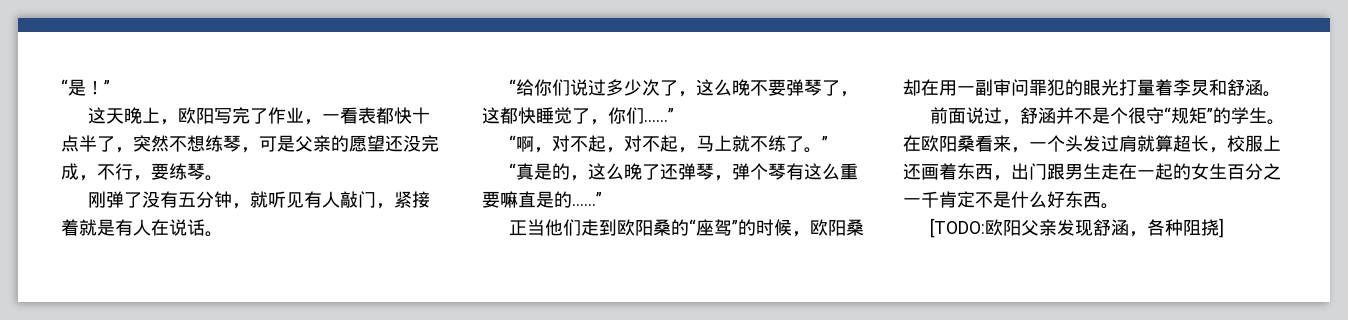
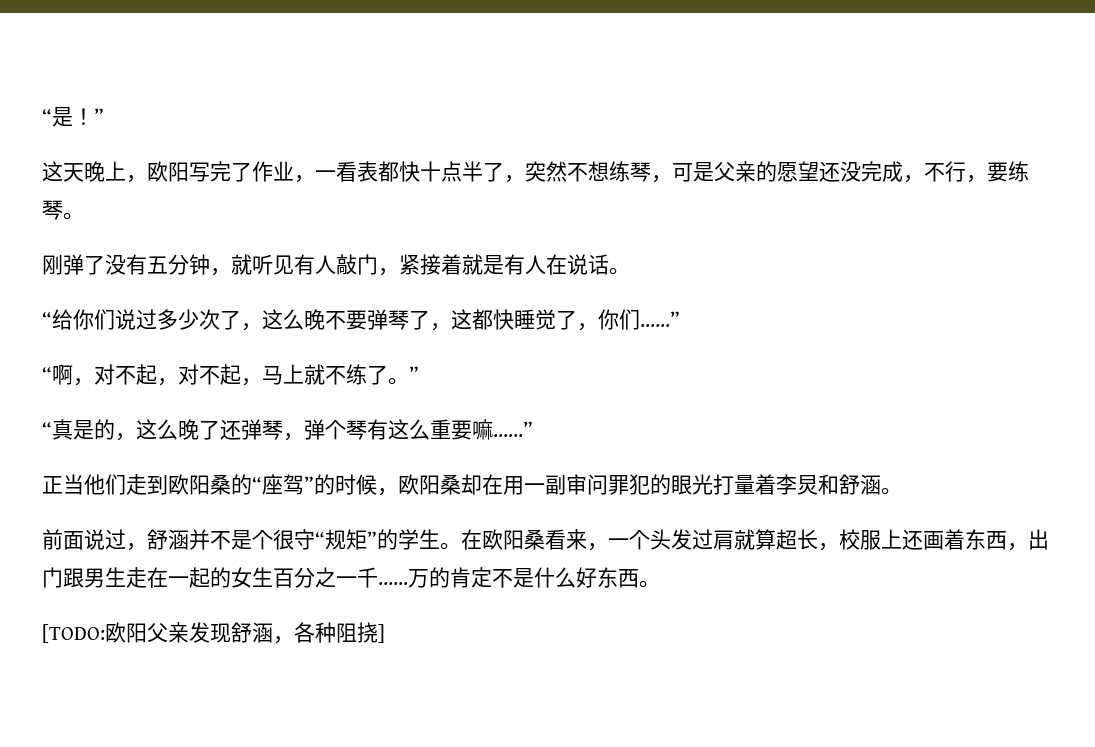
- “真是的，这么晚了还弹琴，弹个琴有这么重要嘛直是的……”
+ “真是的，这么晚了还弹琴，弹个琴有这么重要嘛……”
- 在欧阳桑看来，一个头发过肩就算超长，校服上还画着东西，出门跟男生走在一起的女生百分之一千肯定不是什么好东西。
+ 在欧阳桑看来，一个头发过肩就算超长，校服上还画着东西，出门跟男生走在一起的女生百分之一千……万的肯定不是什么好东西。

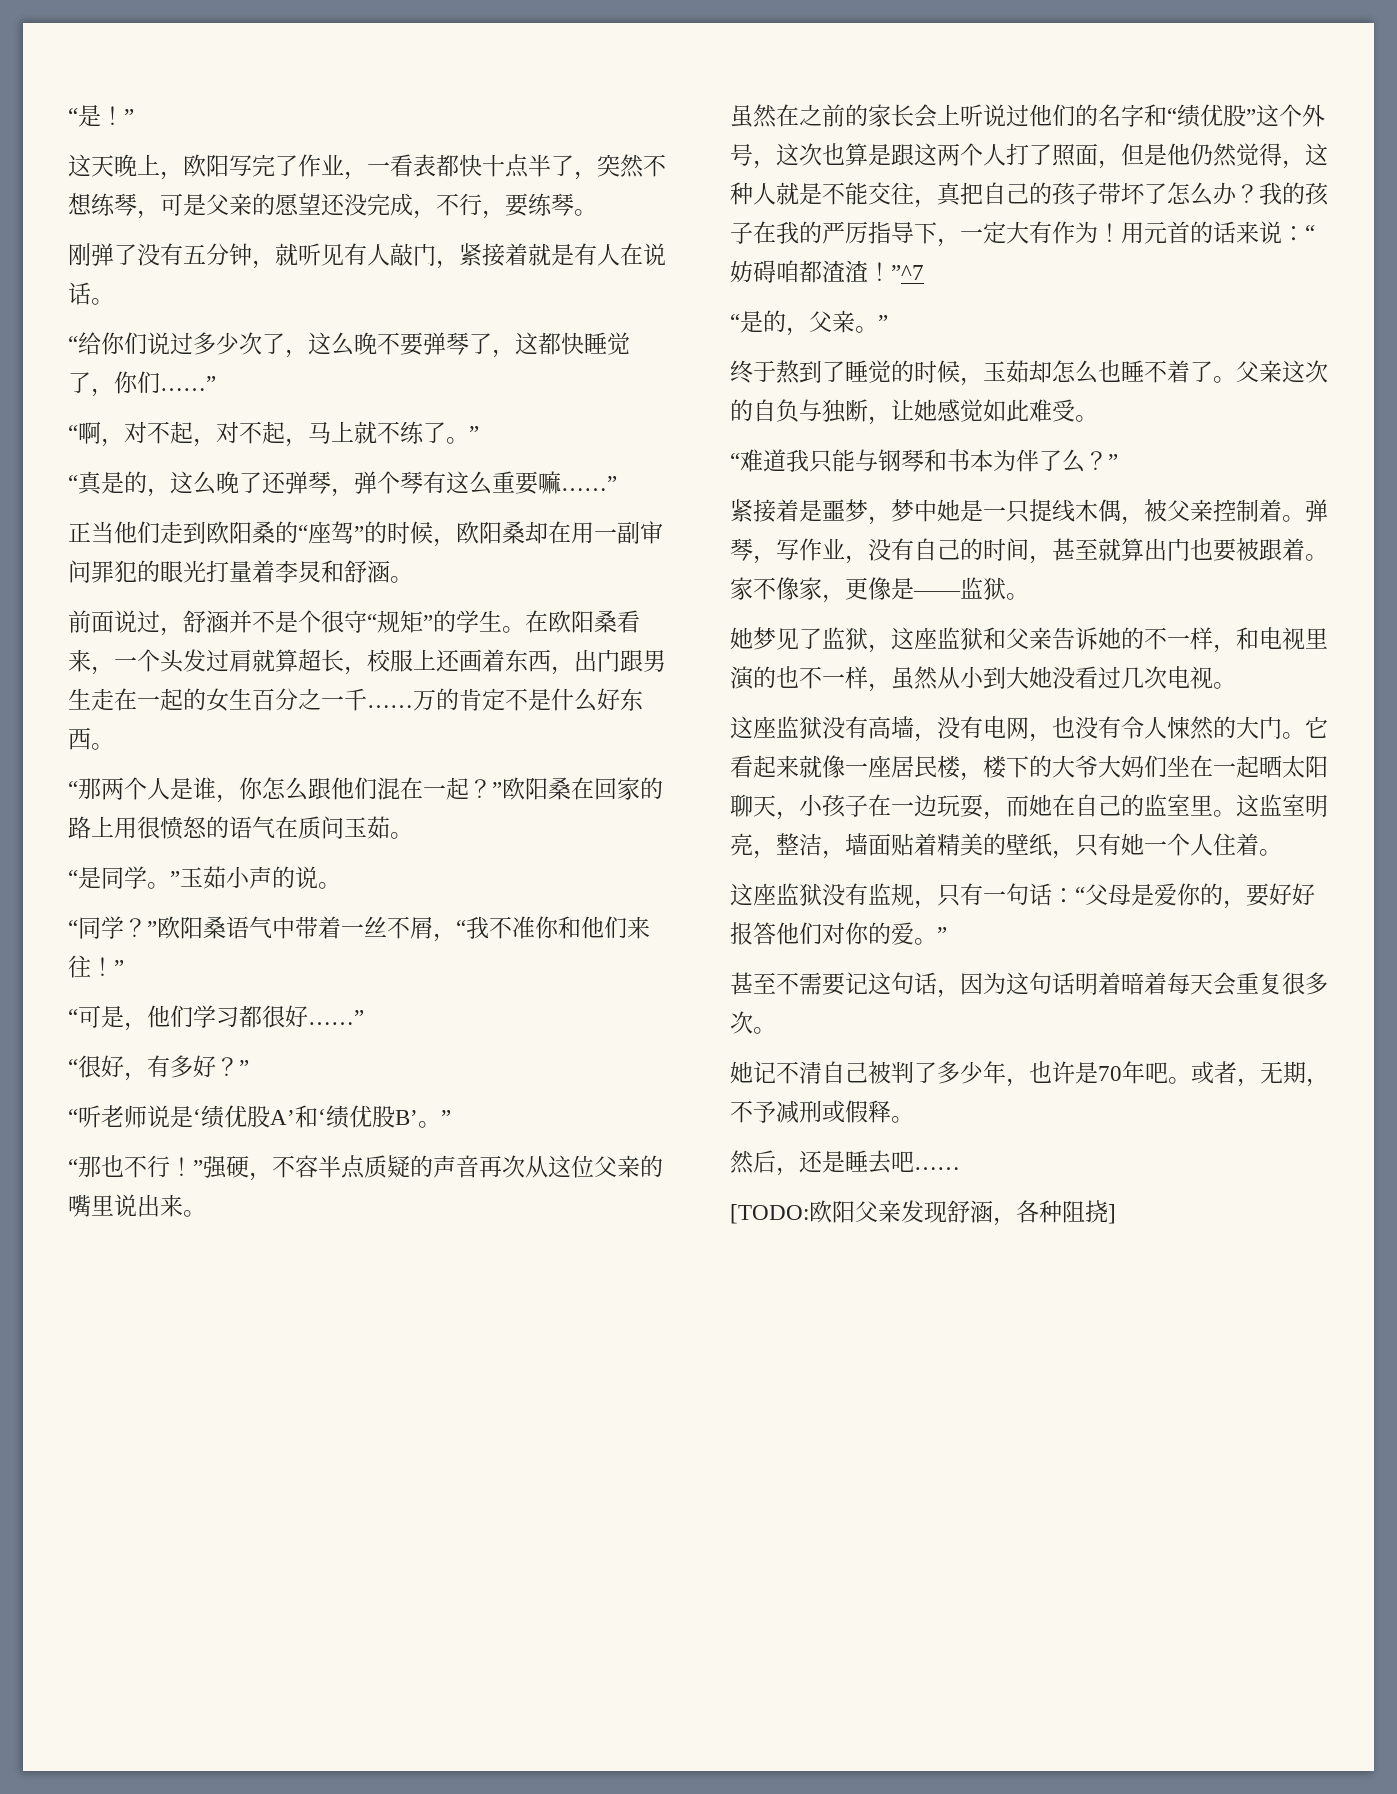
+ “那两个人是谁，你怎么跟他们混在一起？”欧阳桑在回家的路上用很愤怒的语气在质问玉茹。
+ “是同学。”玉茹小声的说。
+ “同学？”欧阳桑语气中带着一丝不屑，“我不准你和他们来往！”
+ “可是，他们学习都很好……”
+ “很好，有多好？”
+ “听老师说是‘绩优股A’和‘绩优股B’。”
+ “那也不行！”强硬，不容半点质疑的声音再次从这位父亲的嘴里说出来。
+ 虽然在之前的家长会上听说过他们的名字和“绩优股”这个外号，这次也算是跟这两个人打了照面，但是他仍然觉得，这种人就是不能交往，真把自己的孩子带坏了怎么办？我的孩子在我的严厉指导下，一定大有作为！用元首的话来说：“妨碍咱都渣渣！”^7
+ “是的，父亲。”
+ 终于熬到了睡觉的时候，玉茹却怎么也睡不着了。父亲这次的自负与独断，让她感觉如此难受。
+ “难道我只能与钢琴和书本为伴了么？”
+ 紧接着是噩梦，梦中她是一只提线木偶，被父亲控制着。弹琴，写作业，没有自己的时间，甚至就算出门也要被跟着。家不像家，更像是——监狱。
+ 她梦见了监狱，这座监狱和父亲告诉她的不一样，和电视里演的也不一样，虽然从小到大她没看过几次电视。
+ 这座监狱没有高墙，没有电网，也没有令人悚然的大门。它看起来就像一座居民楼，楼下的大爷大妈们坐在一起晒太阳聊天，小孩子在一边玩耍，而她在自己的监室里。这监室明亮，整洁，墙面贴着精美的壁纸，只有她一个人住着。
+ 这座监狱没有监规，只有一句话：“父母是爱你的，要好好报答他们对你的爱。”
+ 甚至不需要记这句话，因为这句话明着暗着每天会重复很多次。
+ 她记不清自己被判了多少年，也许是70年吧。或者，无期，不予减刑或假释。
+ 然后，还是睡去吧……

